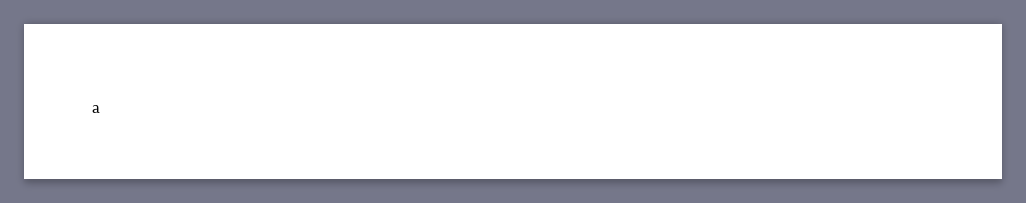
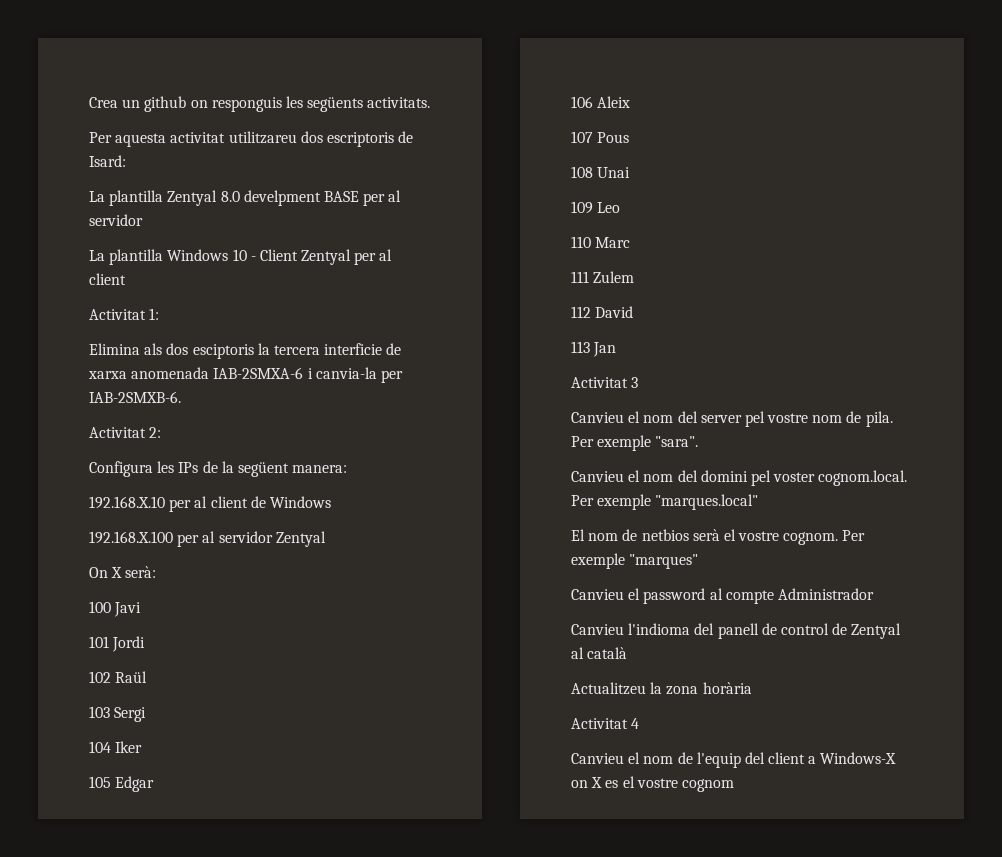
- a
+ Crea un github on responguis les següents activitats.
+ Per aquesta activitat utilitzareu dos escriptoris de Isard:
+ La plantilla Zentyal 8.0 develpment BASE per al servidor
+ La plantilla Windows 10 - Client Zentyal per al client
+ Activitat 1:
+ Elimina als dos esciptoris la tercera interficie de xarxa anomenada IAB-2SMXA-6 i canvia-la per IAB-2SMXB-6.
+ Activitat 2:
+ Configura les IPs de la següent manera:
+ 192.168.X.10 per al client de Windows
+ 192.168.X.100 per al servidor Zentyal
+ On X serà:
+ 100 Javi
+ 101 Jordi
+ 102 Raül
+ 103 Sergi
+ 104 Iker
+ 105 Edgar
+ 106 Aleix
+ 107 Pous
+ 108 Unai
+ 109 Leo
+ 110 Marc
+ 111 Zulem
+ 112 David
+ 113 Jan
+ Activitat 3
+ Canvieu el nom del server pel vostre nom de pila. Per exemple "sara".
+ Canvieu el nom del domini pel voster cognom.local. Per exemple "marques.local"
+ El nom de netbios serà el vostre cognom. Per exemple "marques"
+ Canvieu el password al compte Administrador
+ Canvieu l'indioma del panell de control de Zentyal al català
+ Actualitzeu la zona horària
+ Activitat 4
+ Canvieu el nom de l'equip del client a Windows-X on X es el vostre cognom

